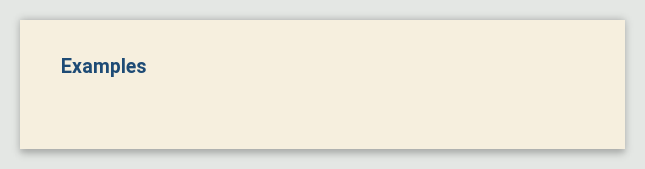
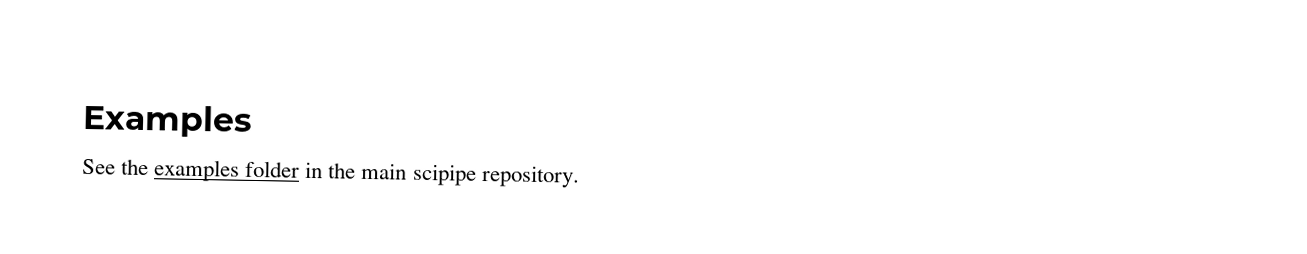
+ See the examples folder in the main scipipe repository.

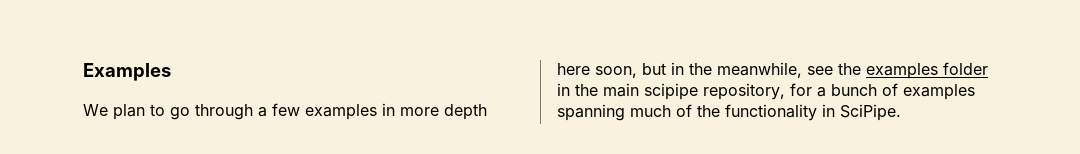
- See the examples folder in the main scipipe repository.
+ We plan to go through a few examples in more depth here soon, but in the meanwhile, see the examples folder in the main scipipe repository, for a bunch of examples spanning much of the functionality in SciPipe.

